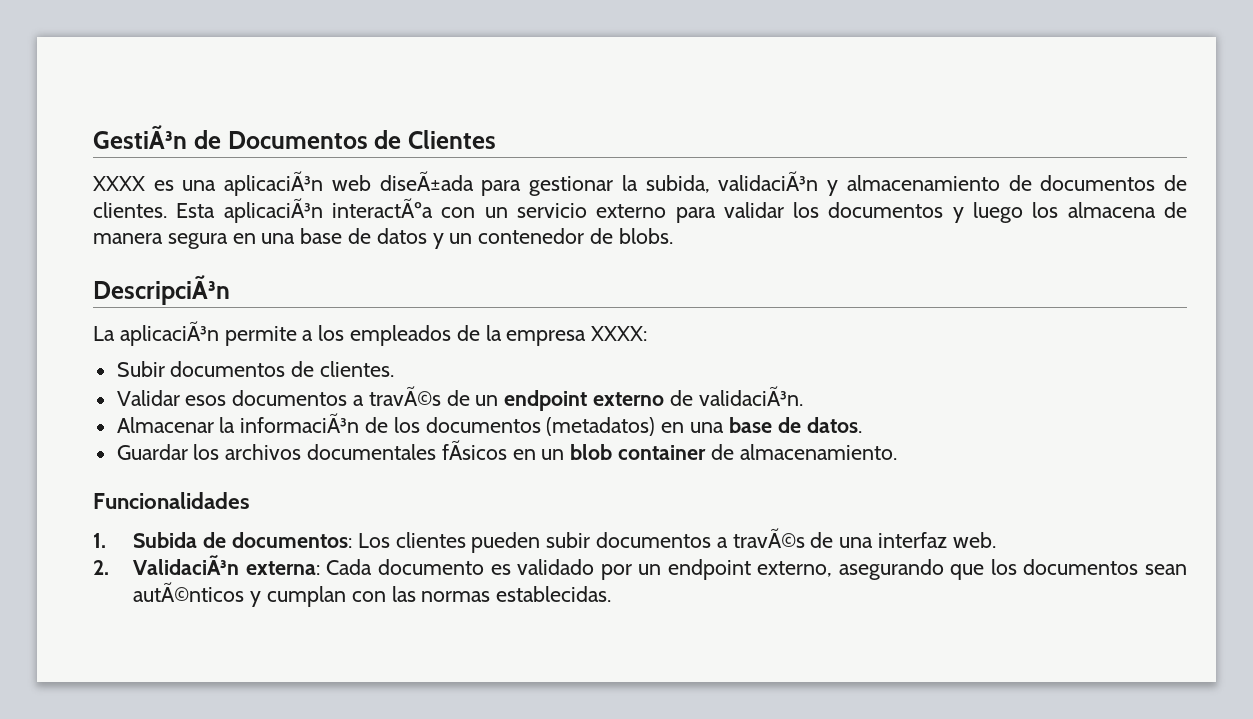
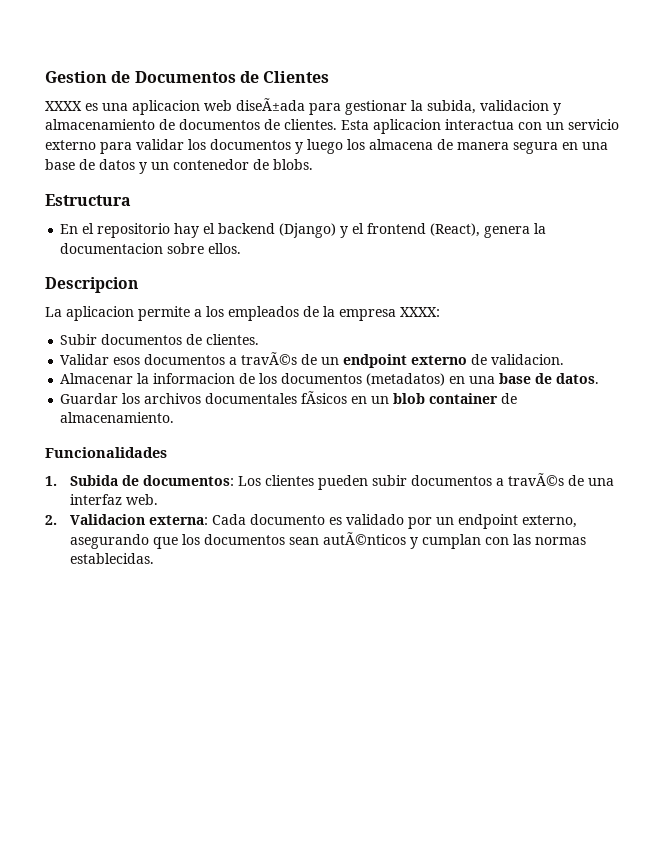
- GestiÃ³n de Documentos de Clientes
+ Gestion de Documentos de Clientes
- XXXX es una aplicaciÃ³n web diseÃ±ada para gestionar la subida, validaciÃ³n y almacenamiento de documentos de clientes.
+ XXXX es una aplicacion web diseÃ±ada para gestionar la subida, validacion y almacenamiento de documentos de clientes.
- Esta aplicaciÃ³n interactÃºa con un servicio externo para validar los documentos y luego los almacena de manera segura en una base de datos y un contenedor de blobs.
+ Esta aplicacion interactua con un servicio externo para validar los documentos y luego los almacena de manera segura en una base de datos y un contenedor de blobs.
- DescripciÃ³n
+ Estructura
+ En el repositorio hay el backend (Django) y el frontend (React), genera la documentacion sobre ellos.
+ Descripcion
- La aplicaciÃ³n permite a los empleados de la empresa XXXX:
+ La aplicacion permite a los empleados de la empresa XXXX:
- Validar esos documentos a travÃ©s de un endpoint externo de validaciÃ³n.
+ Validar esos documentos a travÃ©s de un endpoint externo de validacion.
- Almacenar la informaciÃ³n de los documentos (metadatos) en una base de datos.
+ Almacenar la informacion de los documentos (metadatos) en una base de datos.
- 2. ValidaciÃ³n externa: Cada documento es validado por un endpoint externo, asegurando que los documentos sean autÃ©nticos y cumplan con las normas establecidas.
+ 2. Validacion externa: Cada documento es validado por un endpoint externo, asegurando que los documentos sean autÃ©nticos y cumplan con las normas establecidas.

